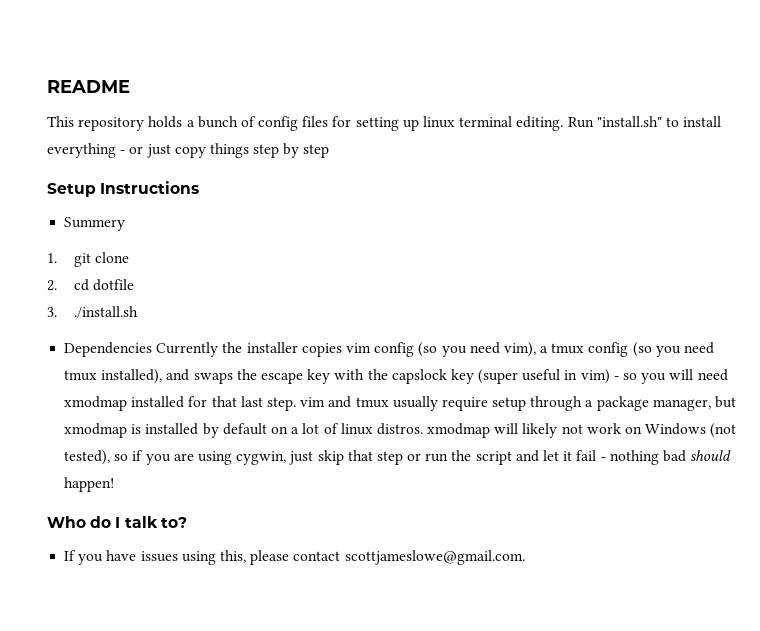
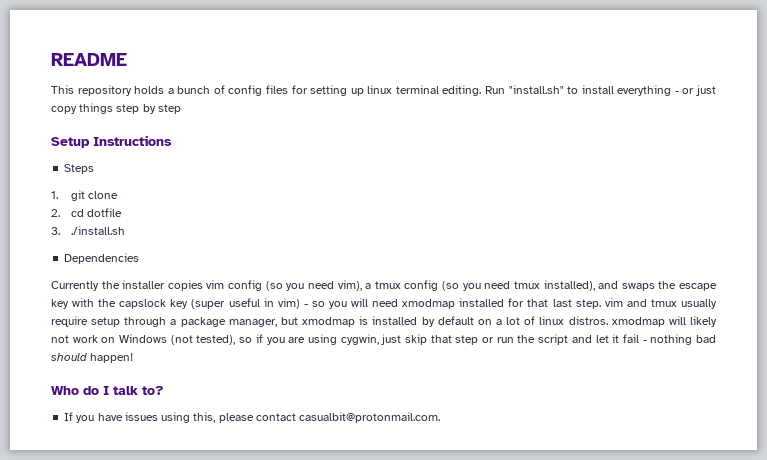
- Summery
+ Steps
- Dependencies Currently the installer copies vim config (so you need vim), a tmux config (so you need tmux installed), and swaps the escape key with the capslock key (super useful in vim) - so you will need xmodmap installed for that last step. vim and tmux usually require setup through a package manager, but xmodmap is installed by default on a lot of linux distros. xmodmap will likely not work on Windows (not tested), so if you are using cygwin, just skip that step or run the script and let it fail - nothing bad should happen!
+ Dependencies
+ Currently the installer copies vim config (so you need vim), a tmux config (so you need tmux installed), and swaps the escape key with the capslock key (super useful in vim) - so you will need xmodmap installed for that last step. vim and tmux usually require setup through a package manager, but xmodmap is installed by default on a lot of linux distros. xmodmap will likely not work on Windows (not tested), so if you are using cygwin, just skip that step or run the script and let it fail - nothing bad should happen!
- If you have issues using this, please contact scottjameslowe@gmail.com.
+ If you have issues using this, please contact casualbit@protonmail.com.

